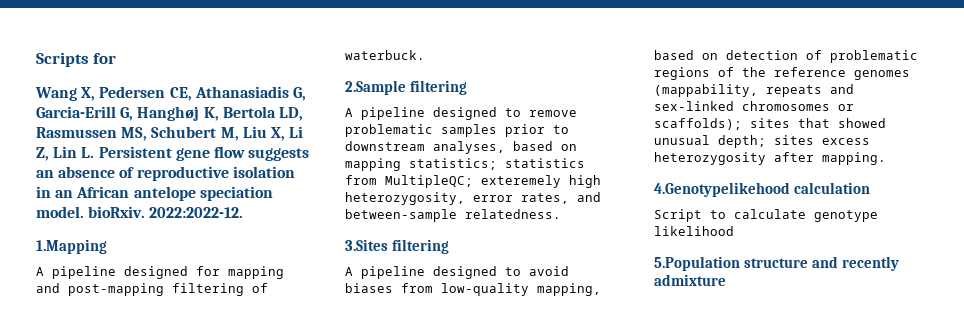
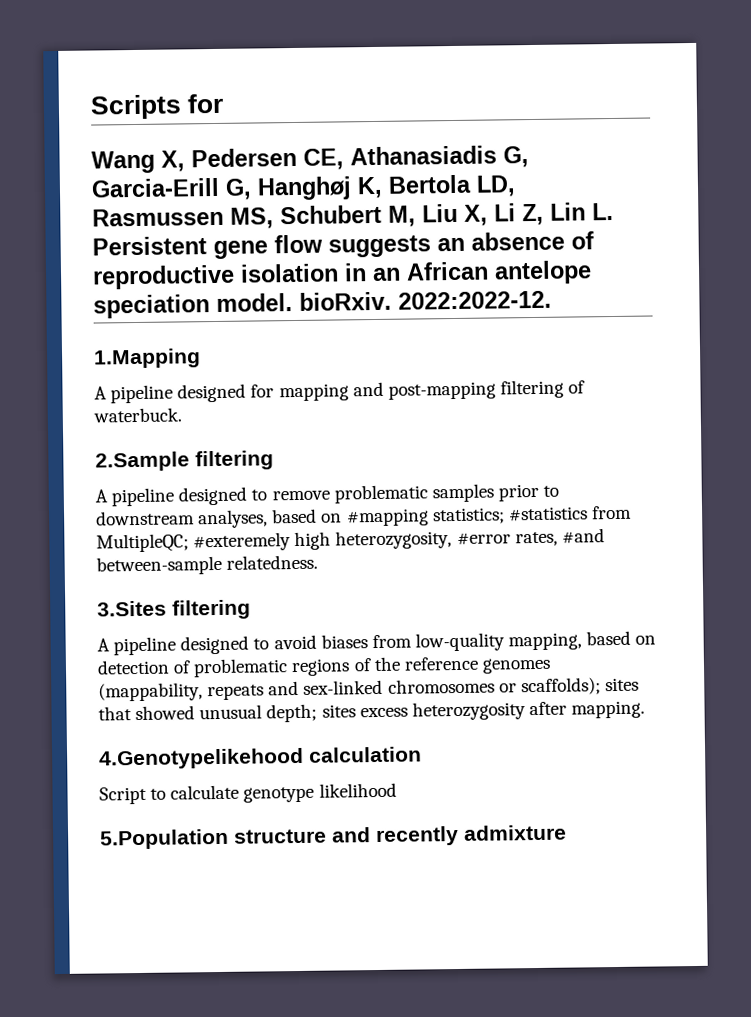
- A pipeline designed to remove problematic samples prior to downstream analyses, based on mapping statistics; statistics from MultipleQC; exteremely high heterozygosity, error rates, and between-sample relatedness.
+ A pipeline designed to remove problematic samples prior to downstream analyses, based on #mapping statistics; #statistics from MultipleQC; #exteremely high heterozygosity, #error rates, #and between-sample relatedness.

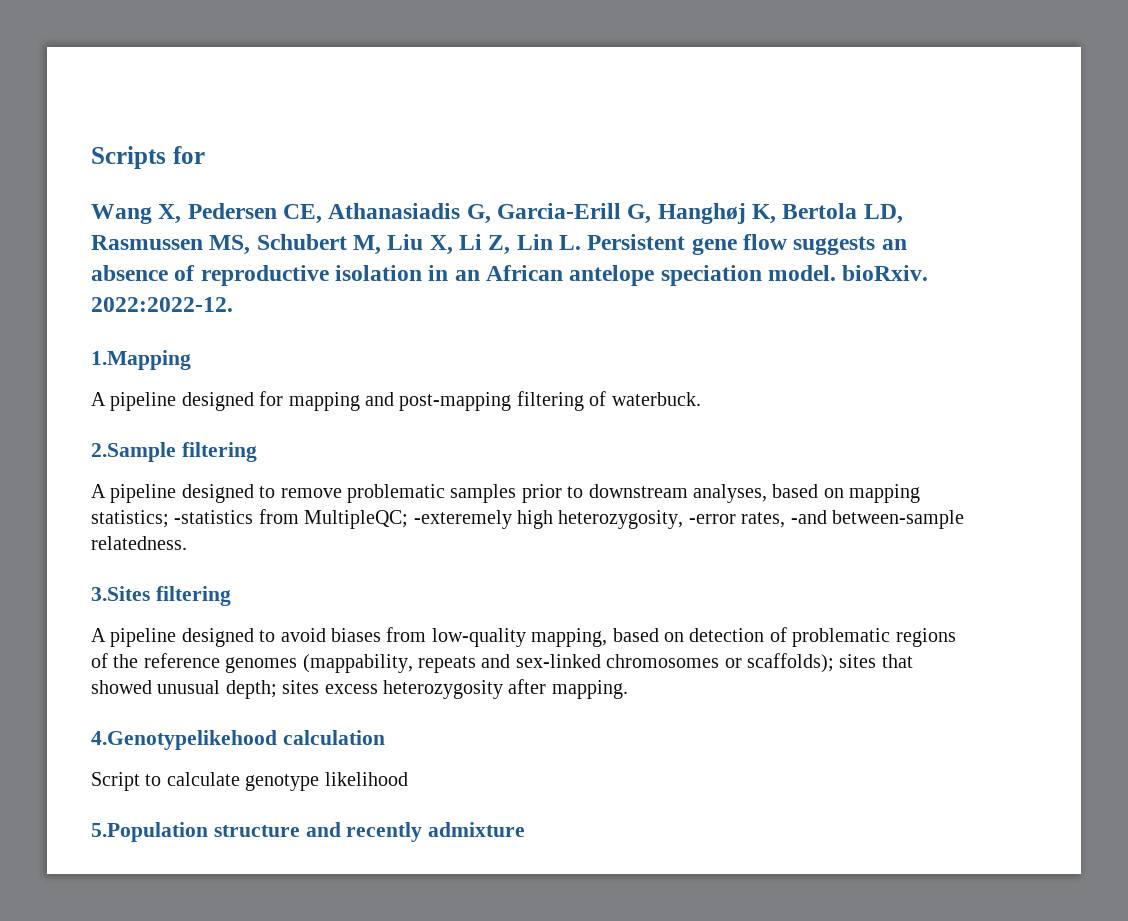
- A pipeline designed to remove problematic samples prior to downstream analyses, based on #mapping statistics; #statistics from MultipleQC; #exteremely high heterozygosity, #error rates, #and between-sample relatedness.
+ A pipeline designed to remove problematic samples prior to downstream analyses, based on mapping statistics; -statistics from MultipleQC; -exteremely high heterozygosity, -error rates, -and between-sample relatedness.

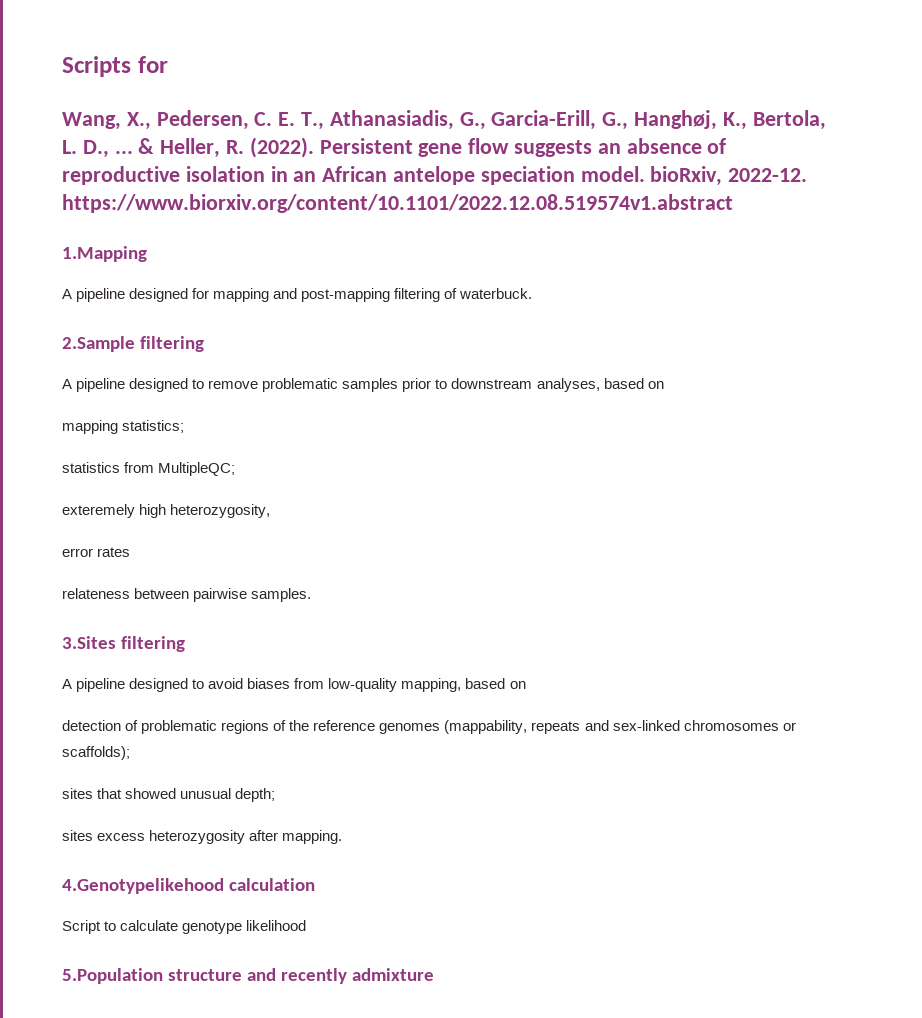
- Wang X, Pedersen CE, Athanasiadis G, Garcia-Erill G, Hanghøj K, Bertola LD, Rasmussen MS, Schubert M, Liu X, Li Z, Lin L. Persistent gene flow suggests an absence of reproductive isolation in an African antelope speciation model. bioRxiv. 2022:2022-12.
+ Wang, X., Pedersen, C. E. T., Athanasiadis, G., Garcia-Erill, G., Hanghøj, K., Bertola, L. D., ... & Heller, R. (2022). Persistent gene flow suggests an absence of reproductive isolation in an African antelope speciation model. bioRxiv, 2022-12. https://www.biorxiv.org/content/10.1101/2022.12.08.519574v1.abstract
- A pipeline designed to remove problematic samples prior to downstream analyses, based on mapping statistics; -statistics from MultipleQC; -exteremely high heterozygosity, -error rates, -and between-sample relatedness.
+ A pipeline designed to remove problematic samples prior to downstream analyses, based on
+ mapping statistics;
+ statistics from MultipleQC;
+ exteremely high heterozygosity,
+ error rates
+ relateness between pairwise samples.
- A pipeline designed to avoid biases from low-quality mapping, based on detection of problematic regions of the reference genomes (mappability, repeats and sex-linked chromosomes or scaffolds); sites that showed unusual depth; sites excess heterozygosity after mapping.
+ A pipeline designed to avoid biases from low-quality mapping, based on
+ detection of problematic regions of the reference genomes (mappability, repeats and sex-linked chromosomes or scaffolds);
+ sites that showed unusual depth;
+ sites excess heterozygosity after mapping.

